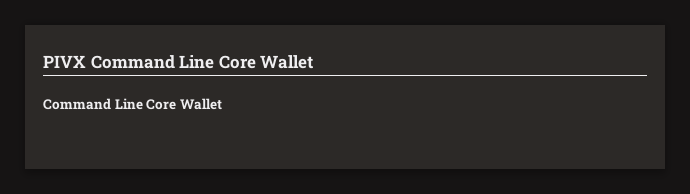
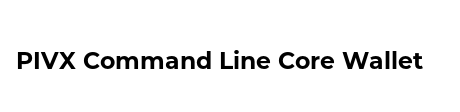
  PIVX Command Line Core Wallet
- Command Line Core Wallet

